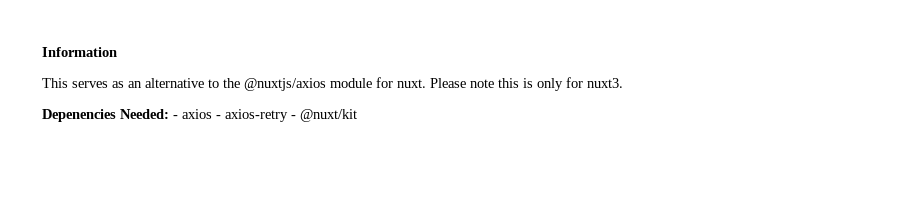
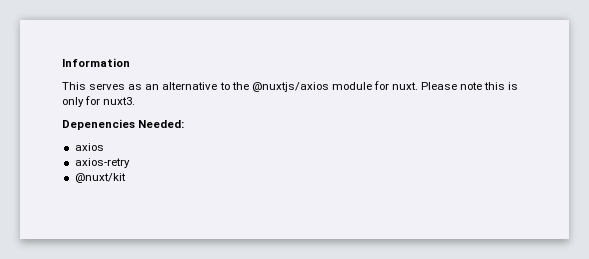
- Depenencies Needed: - axios - axios-retry - @nuxt/kit
+ Depenencies Needed:
+ axios
+ axios-retry
+ @nuxt/kit

